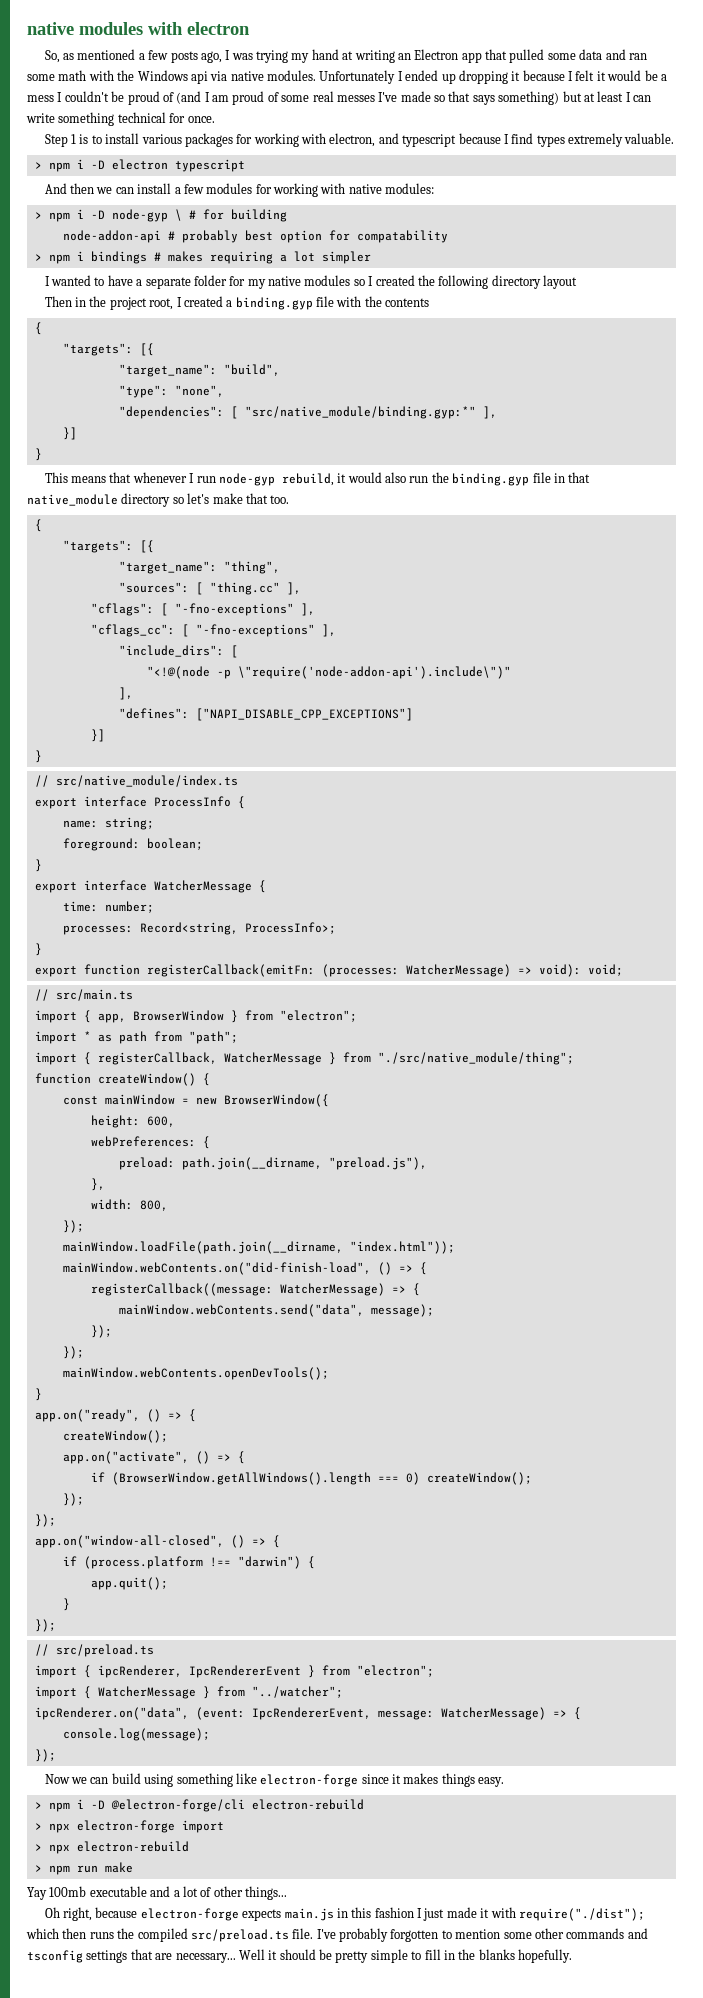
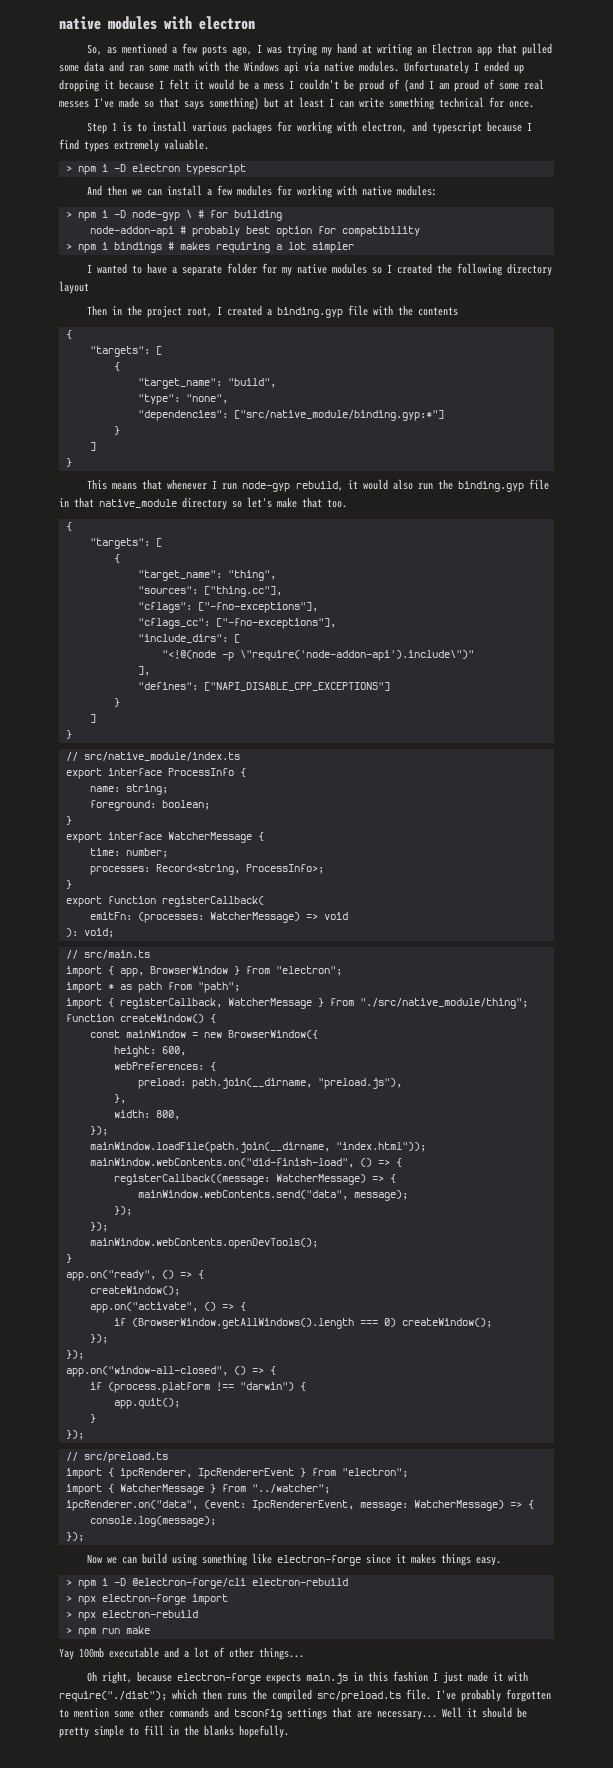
- node-addon-api # probably best option for compatability
+ node-addon-api # probably best option for compatibility
  Then in the project root, I created a binding.gyp file with the contents
  {
- "targets": [{
+ "targets": [
+ {
- "dependencies": [ "src/native_module/binding.gyp:*" ],
- }]
+ "dependencies": ["src/native_module/binding.gyp:*"]
+ }
+ ]
  This means that whenever I run node-gyp rebuild, it would also run the binding.gyp file in that native_module directory so let's make that too.
  {
- "targets": [{
+ "targets": [
+ {
- "sources": [ "thing.cc" ],
- "cflags": [ "-fno-exceptions" ],
- "cflags_cc": [ "-fno-exceptions" ],
+ "sources": ["thing.cc"],
+ "cflags": ["-fno-exceptions"],
+ "cflags_cc": ["-fno-exceptions"],
  "defines": ["NAPI_DISABLE_CPP_EXCEPTIONS"]
- }]
+ }
+ ]
- export function registerCallback(emitFn: (processes: WatcherMessage) => void): void;
+ export function registerCallback(
+ emitFn: (processes: WatcherMessage) => void
+ ): void;

